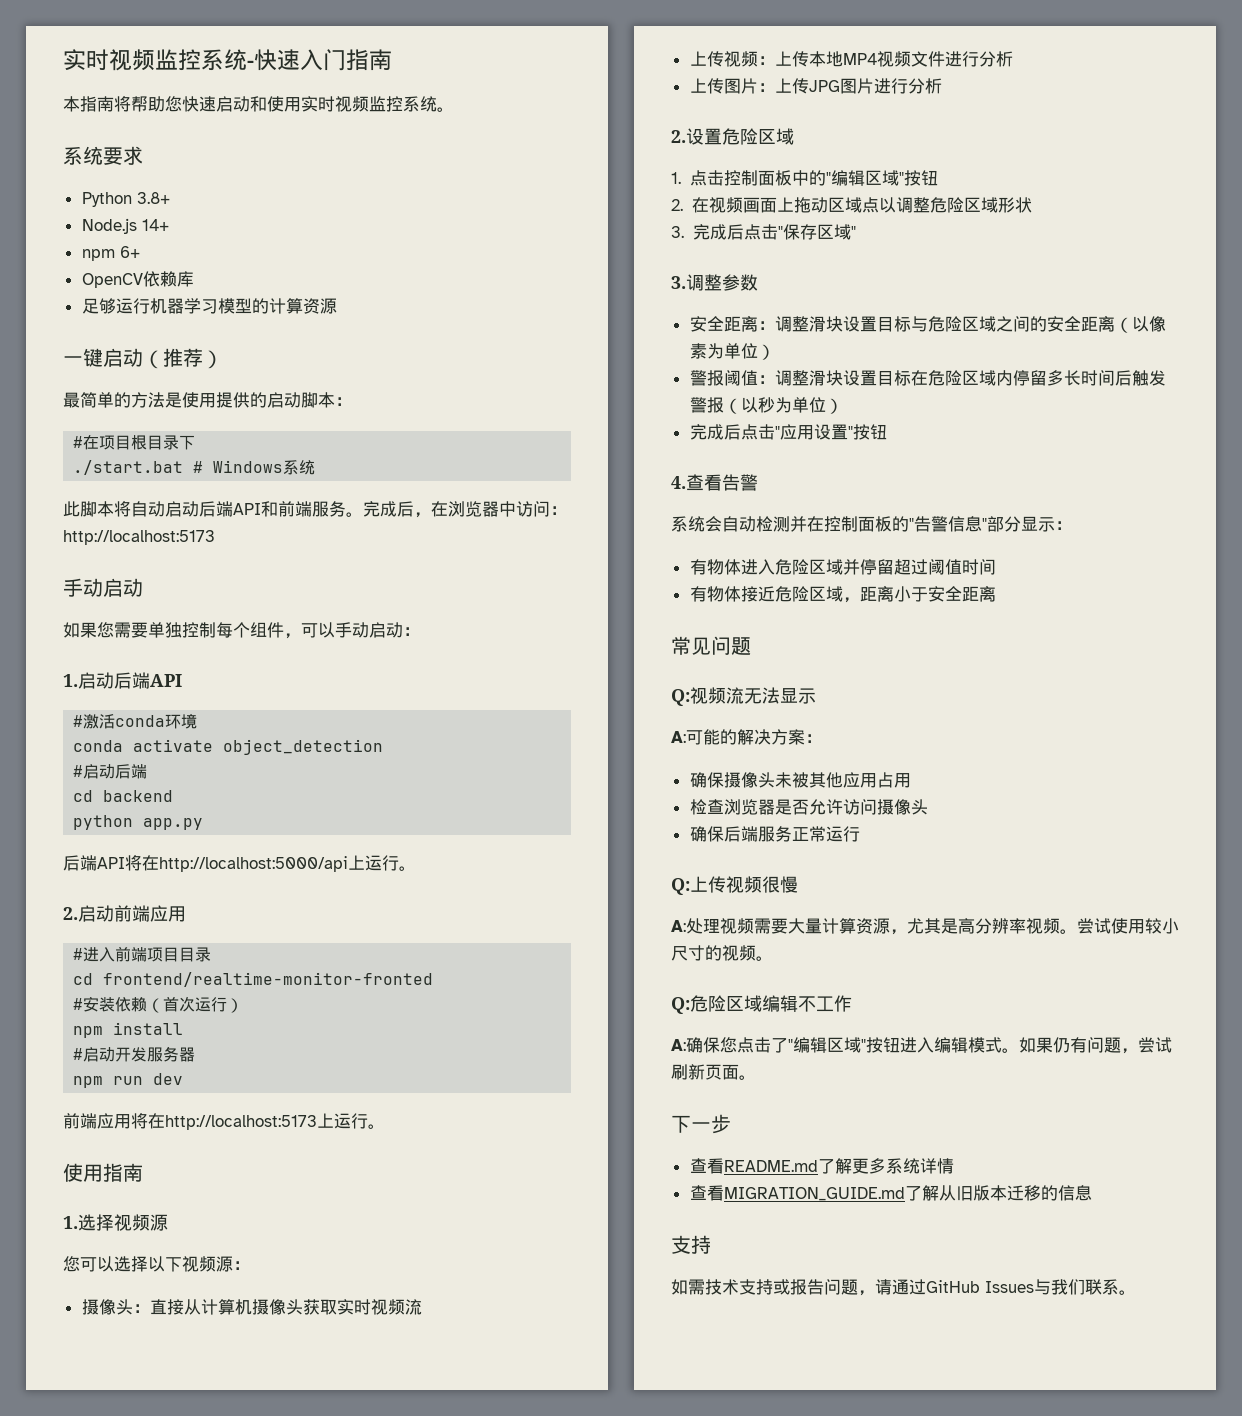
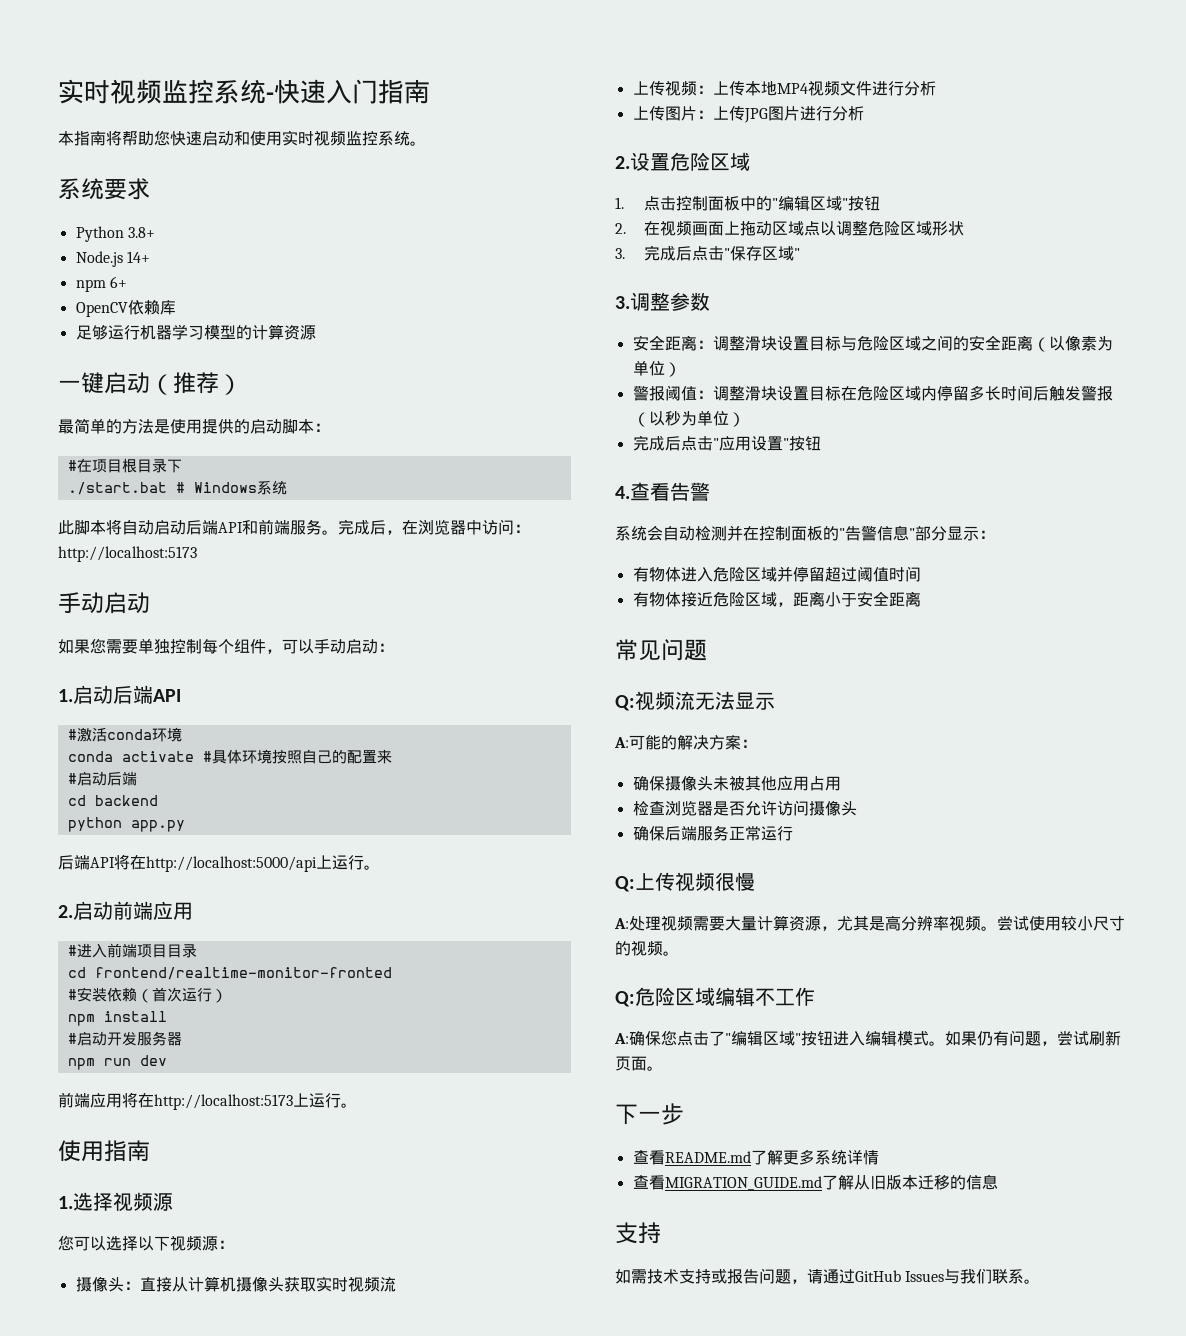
- conda activate object_detection
+ conda activate #具体环境按照自己的配置来

